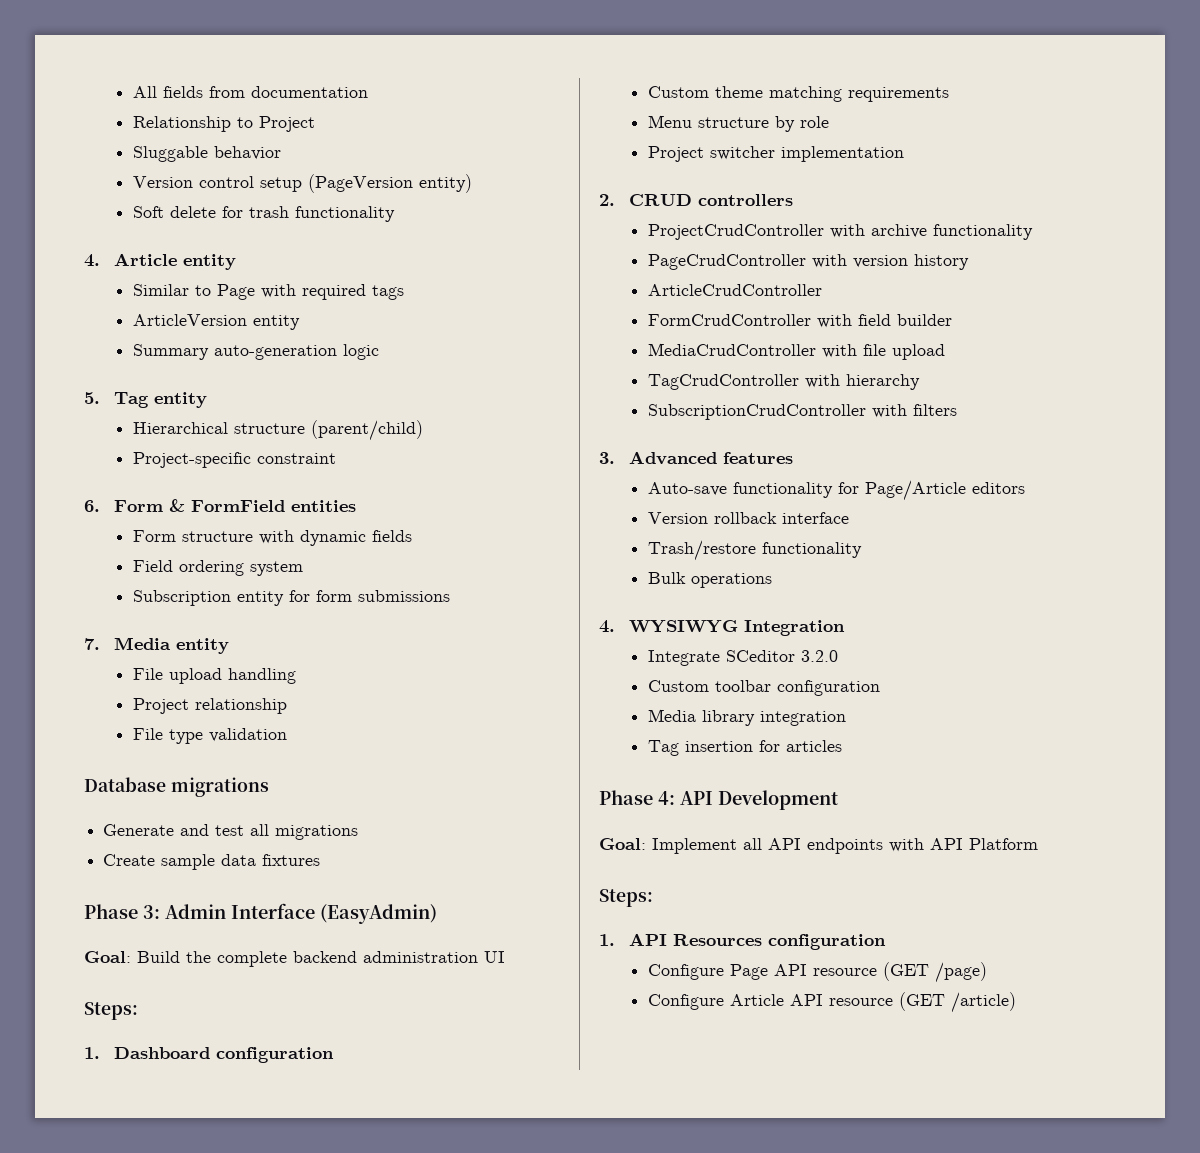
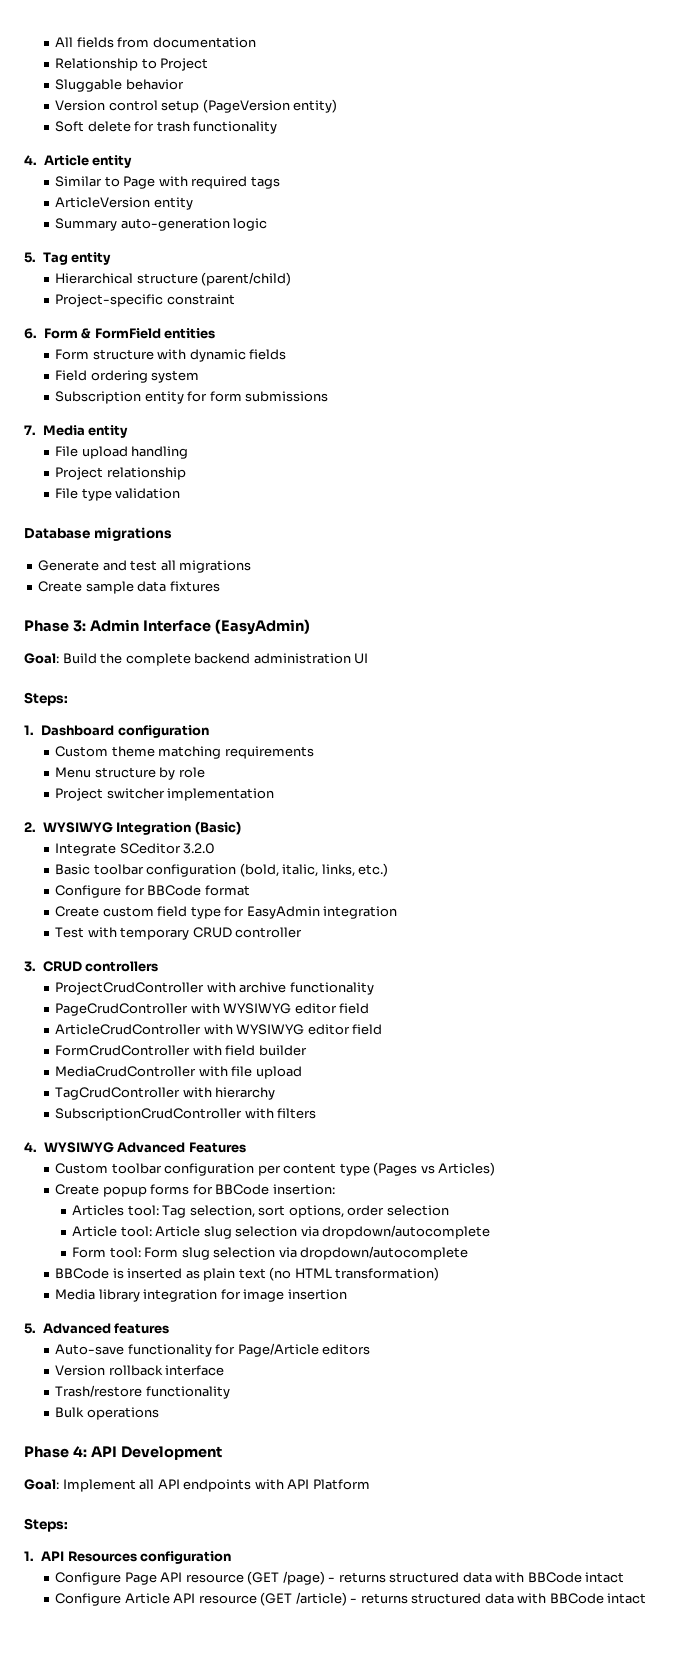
- 2. CRUD controllers
+ 2. WYSIWYG Integration (Basic)
+ Integrate SCeditor 3.2.0
+ Basic toolbar configuration (bold, italic, links, etc.)
+ Configure for BBCode format
+ Create custom field type for EasyAdmin integration
+ Test with temporary CRUD controller
+ 3. CRUD controllers
- PageCrudController with version history
- ArticleCrudController
+ PageCrudController with WYSIWYG editor field
+ ArticleCrudController with WYSIWYG editor field
- 3. Advanced features
+ 4. WYSIWYG Advanced Features
+ Custom toolbar configuration per content type (Pages vs Articles)
+ Create popup forms for BBCode insertion:
+ Articles tool: Tag selection, sort options, order selection
+ Article tool: Article slug selection via dropdown/autocomplete
+ Form tool: Form slug selection via dropdown/autocomplete
+ BBCode is inserted as plain text (no HTML transformation)
+ Media library integration for image insertion
+ 5. Advanced features
- 4. WYSIWYG Integration
- Integrate SCeditor 3.2.0
- Custom toolbar configuration
- Media library integration
- Tag insertion for articles
- Configure Page API resource (GET /page)
+ Configure Page API resource (GET /page) - returns structured data with BBCode intact
- Configure Article API resource (GET /article)
+ Configure Article API resource (GET /article) - returns structured data with BBCode intact

